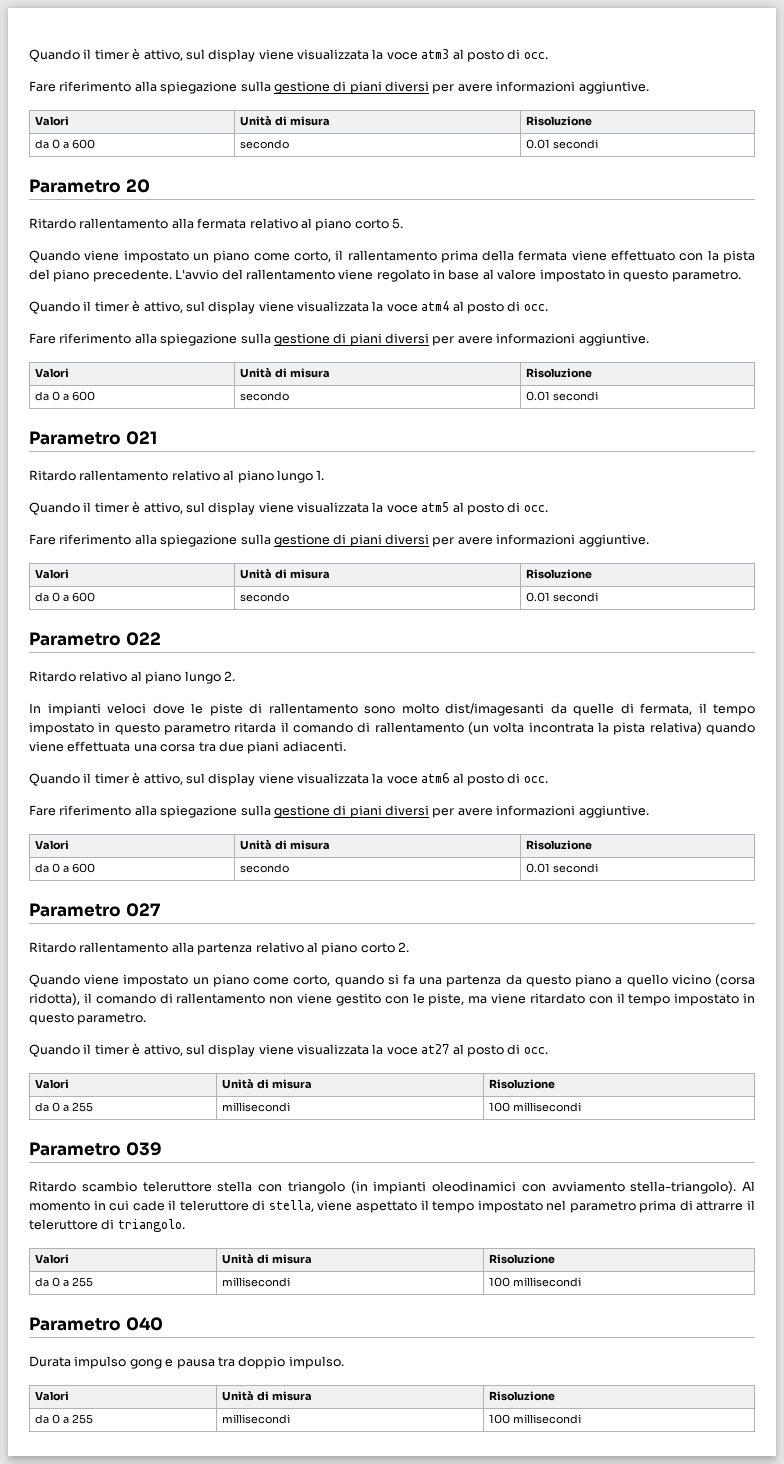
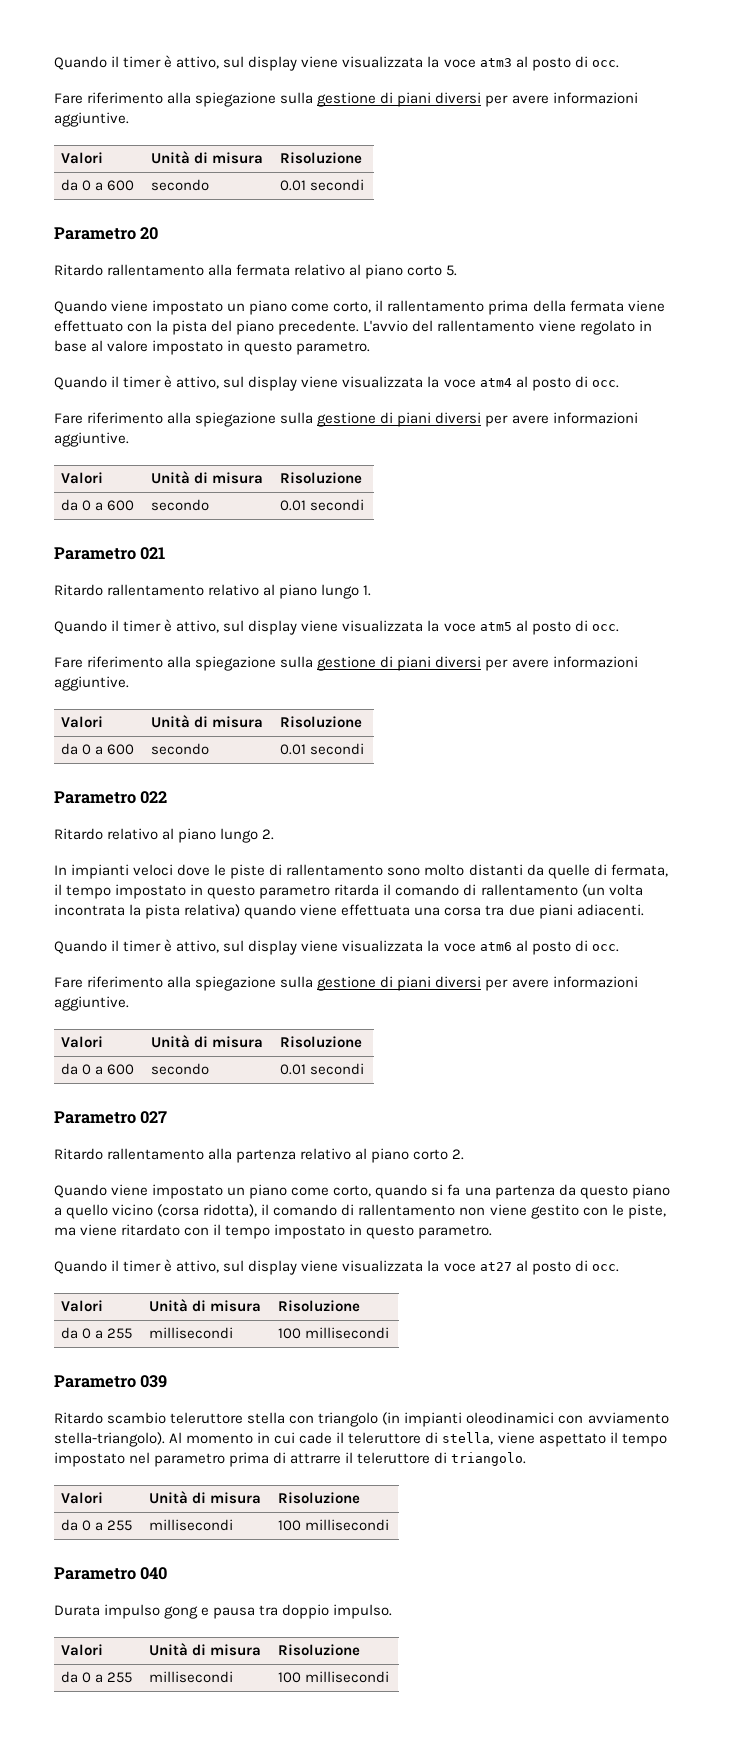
- In impianti veloci dove le piste di rallentamento sono molto dist/imagesanti da quelle di fermata, il tempo impostato in questo parametro ritarda il comando di rallentamento (un volta incontrata la pista relativa) quando viene effettuata una corsa tra due piani adiacenti.
+ In impianti veloci dove le piste di rallentamento sono molto distanti da quelle di fermata, il tempo impostato in questo parametro ritarda il comando di rallentamento (un volta incontrata la pista relativa) quando viene effettuata una corsa tra due piani adiacenti.

